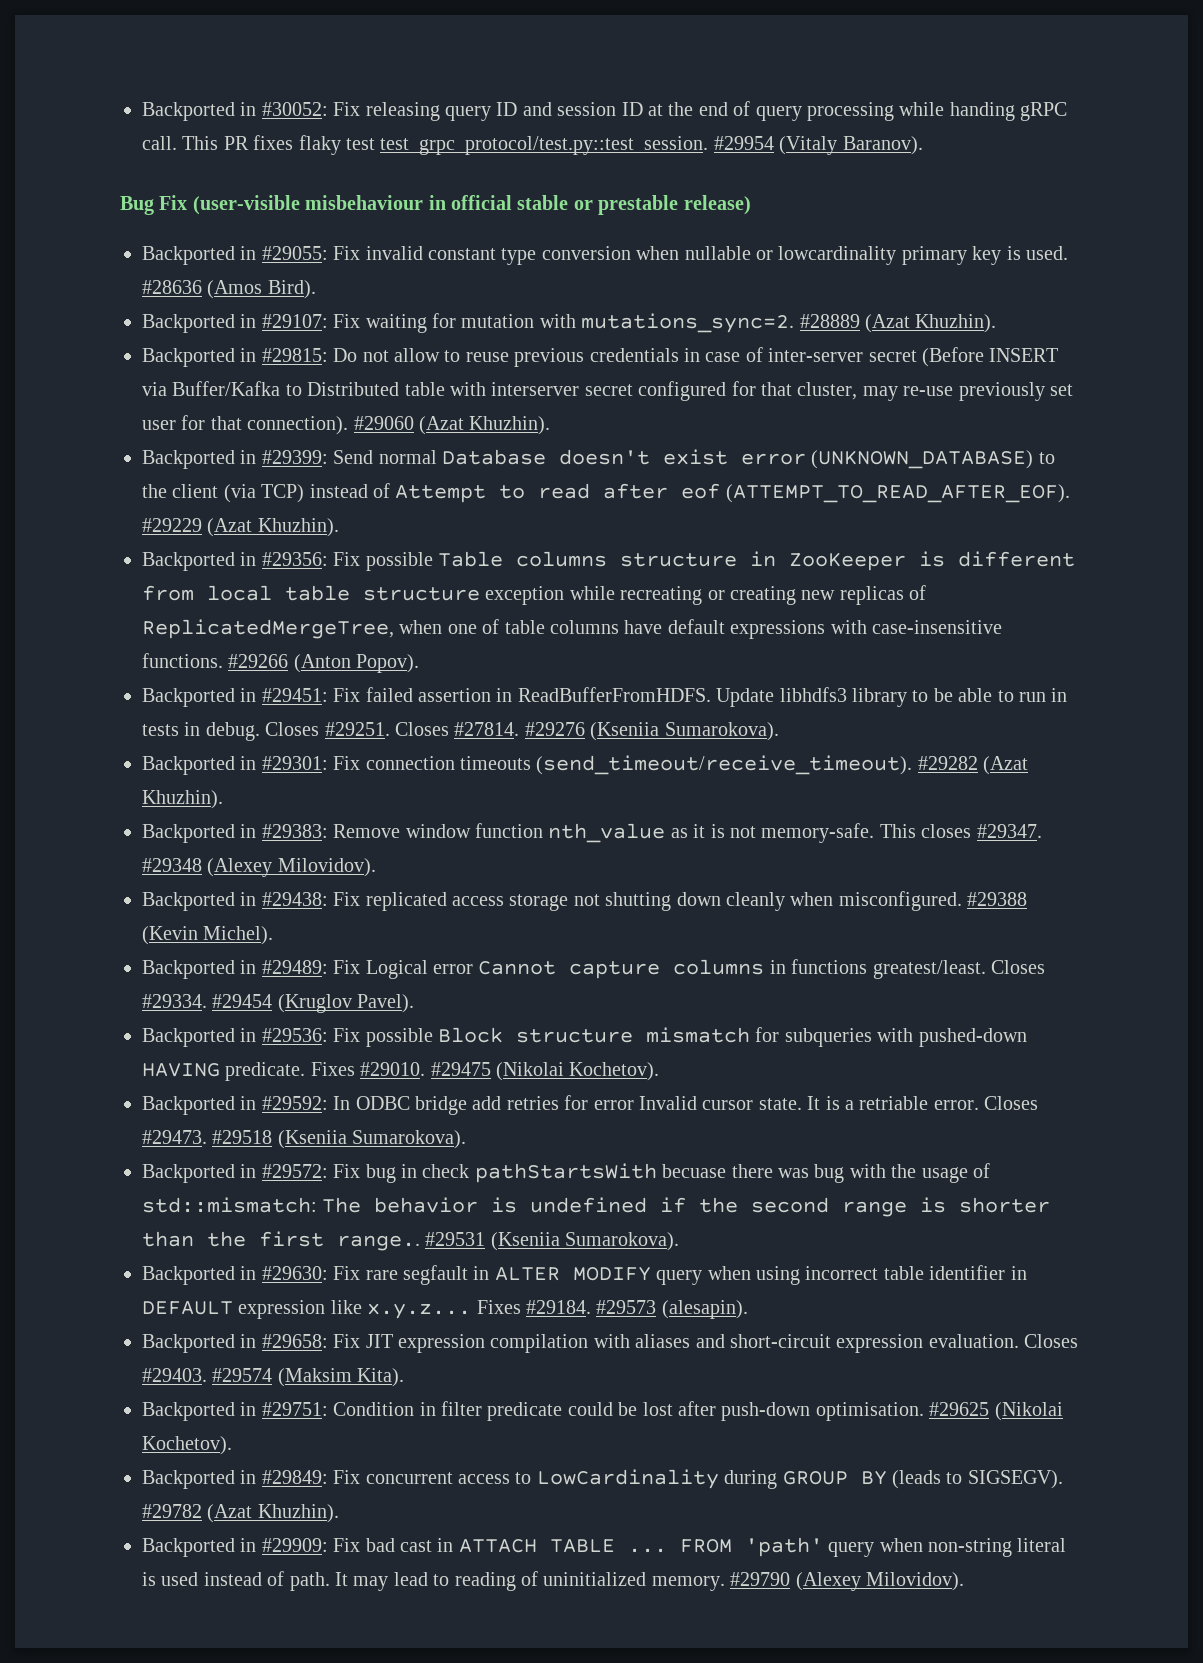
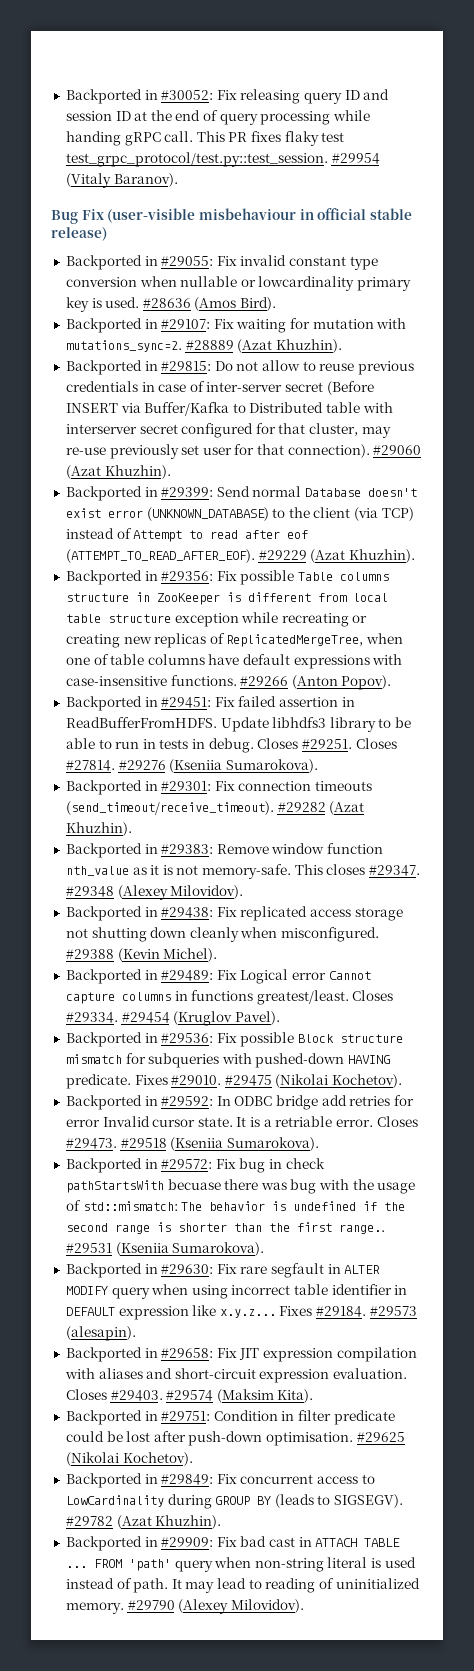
- Bug Fix (user-visible misbehaviour in official stable or prestable release)
+ Bug Fix (user-visible misbehaviour in official stable release)

